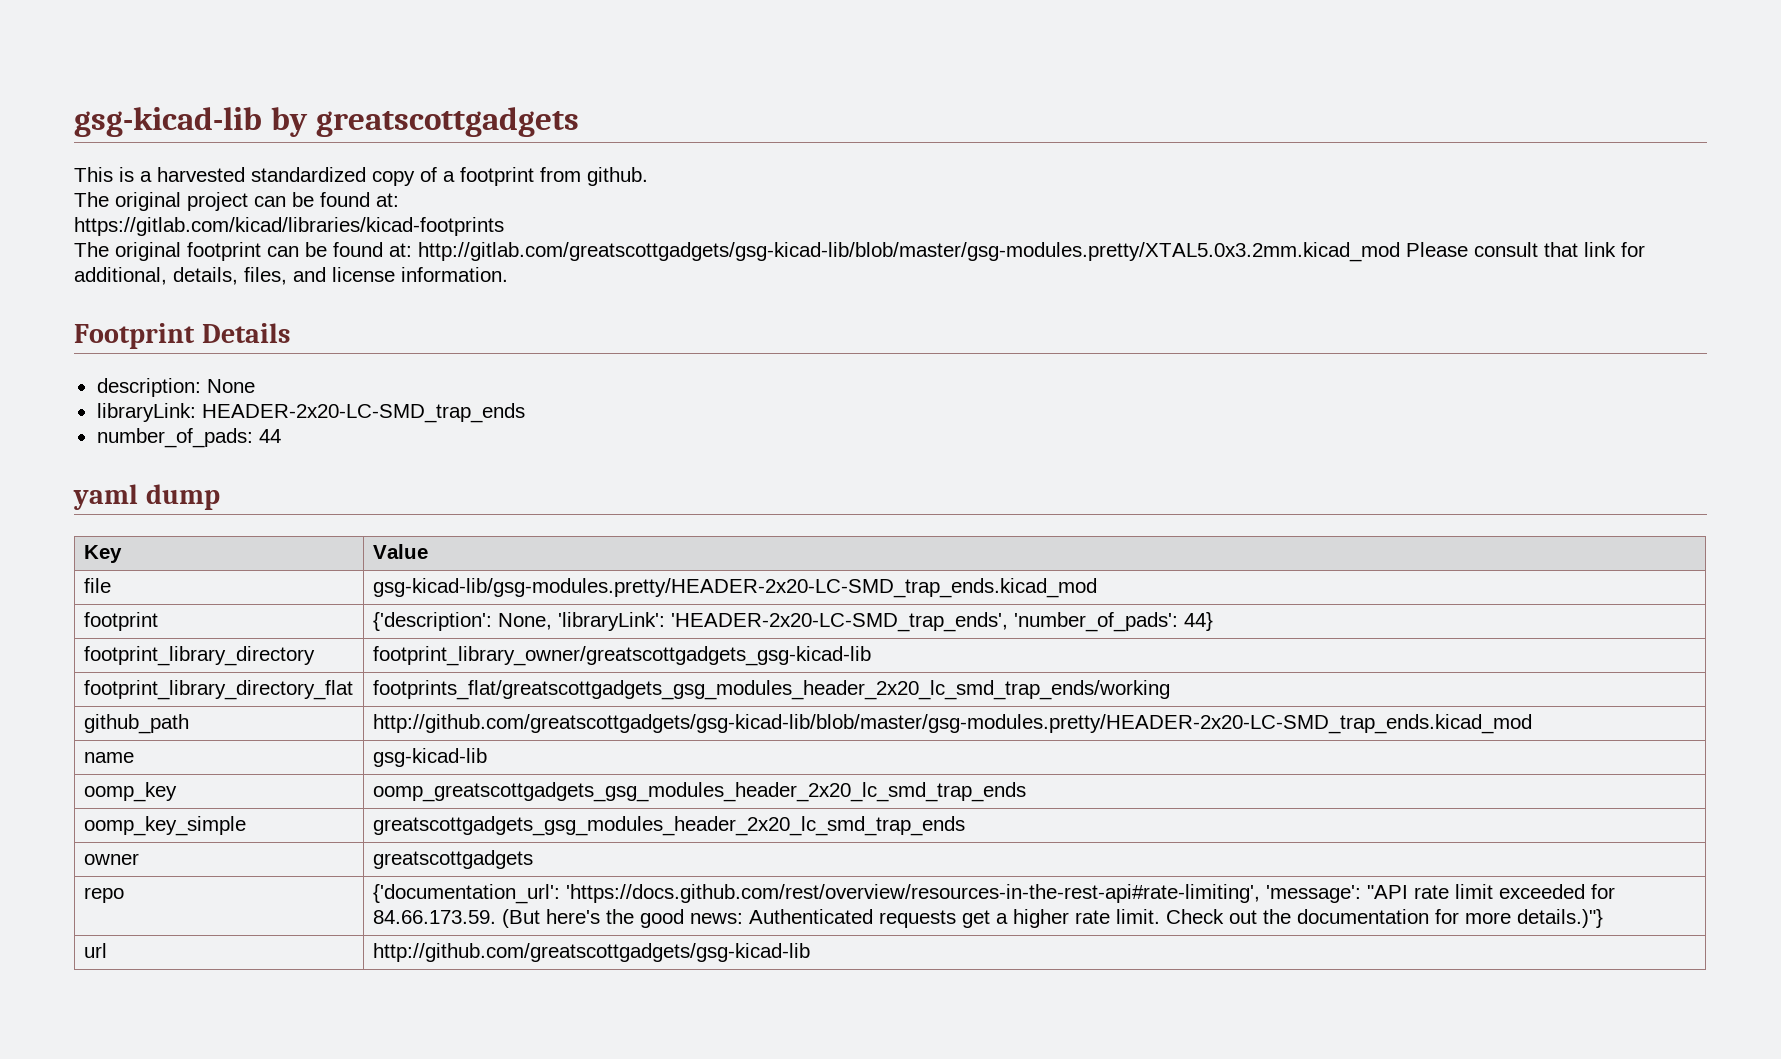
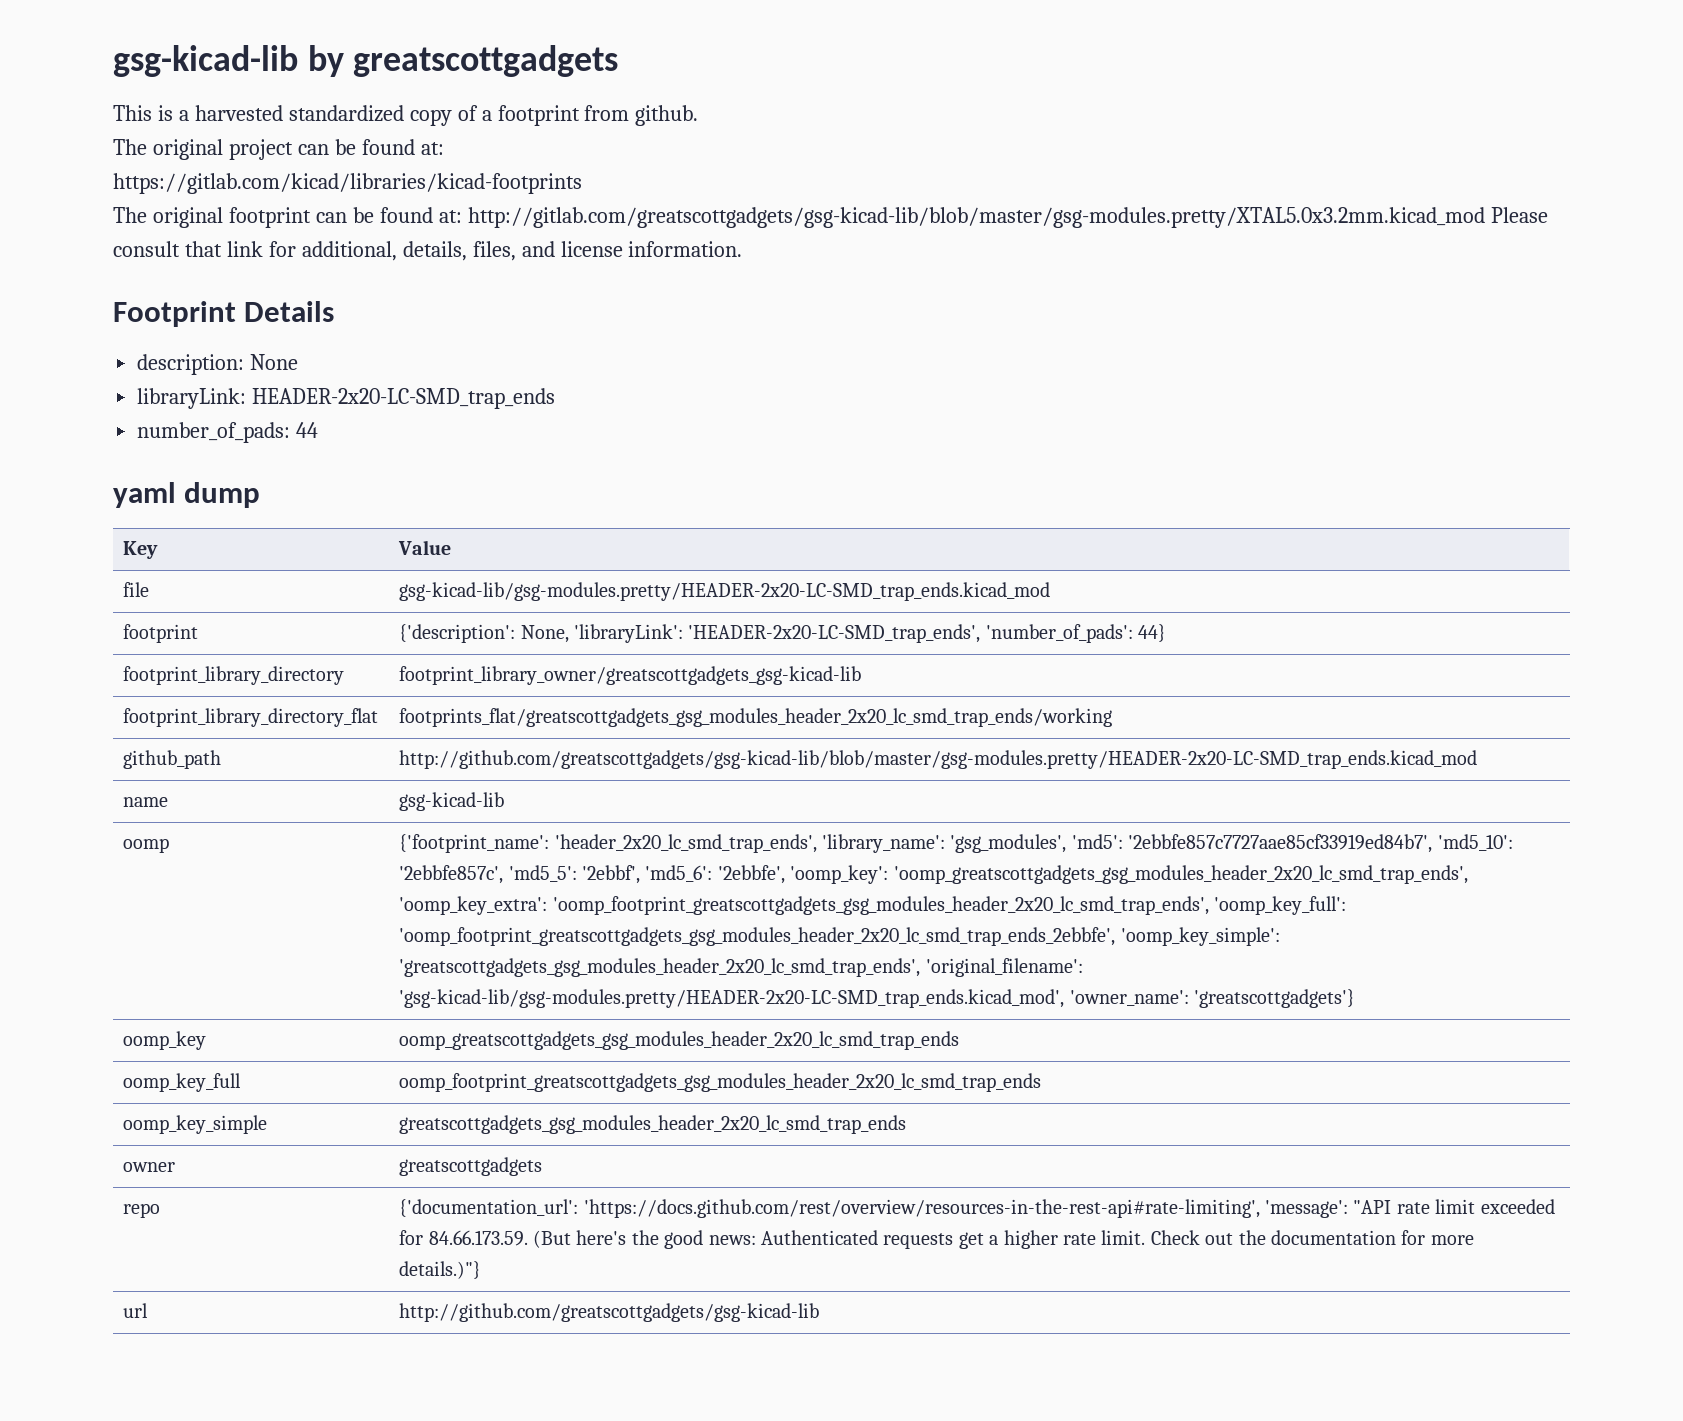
+ oomp | {'footprint_name': 'header_2x20_lc_smd_trap_ends', 'library_name': 'gsg_modules', 'md5': '2ebbfe857c7727aae85cf33919ed84b7', 'md5_10': '2ebbfe857c', 'md5_5': '2ebbf', 'md5_6': '2ebbfe', 'oomp_key': 'oomp_greatscottgadgets_gsg_modules_header_2x20_lc_smd_trap_ends', 'oomp_key_extra': 'oomp_footprint_greatscottgadgets_gsg_modules_header_2x20_lc_smd_trap_ends', 'oomp_key_full': 'oomp_footprint_greatscottgadgets_gsg_modules_header_2x20_lc_smd_trap_ends_2ebbfe', 'oomp_key_simple': 'greatscottgadgets_gsg_modules_header_2x20_lc_smd_trap_ends', 'original_filename': 'gsg-kicad-lib/gsg-modules.pretty/HEADER-2x20-LC-SMD_trap_ends.kicad_mod', 'owner_name': 'greatscottgadgets'}
+ oomp_key_full | oomp_footprint_greatscottgadgets_gsg_modules_header_2x20_lc_smd_trap_ends

